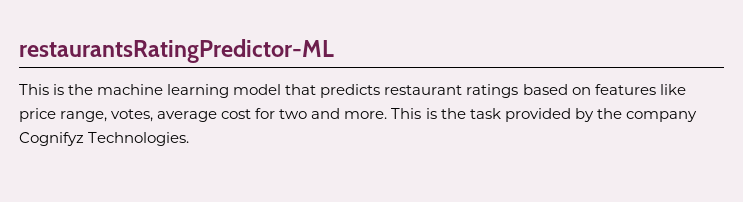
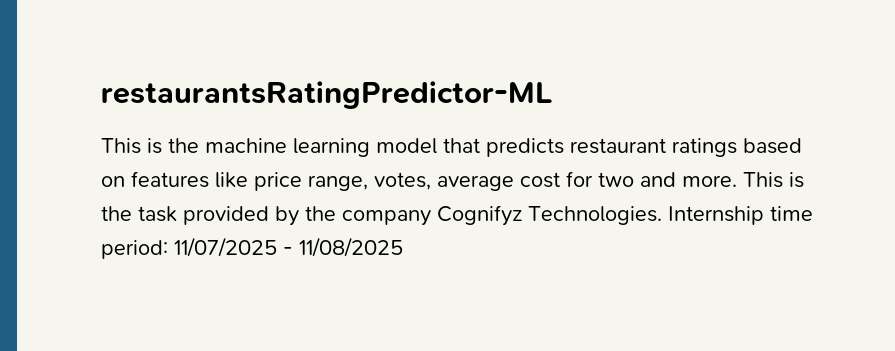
+ Internship time period: 11/07/2025 - 11/08/2025

